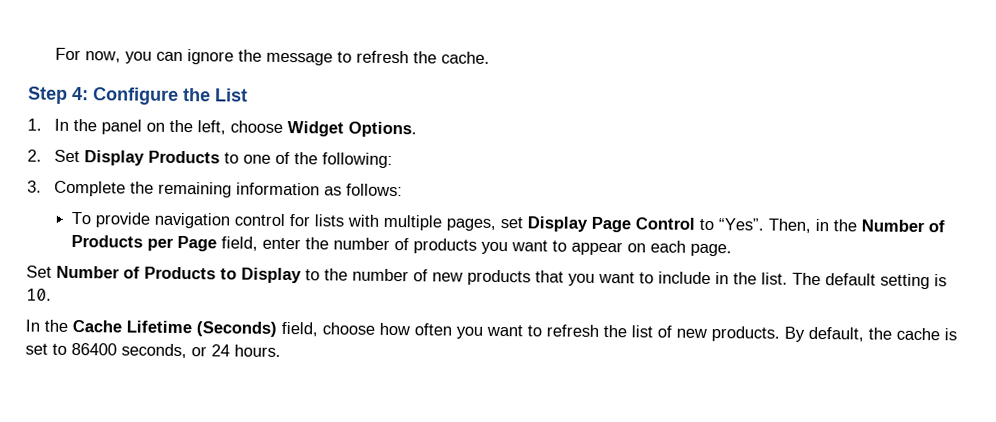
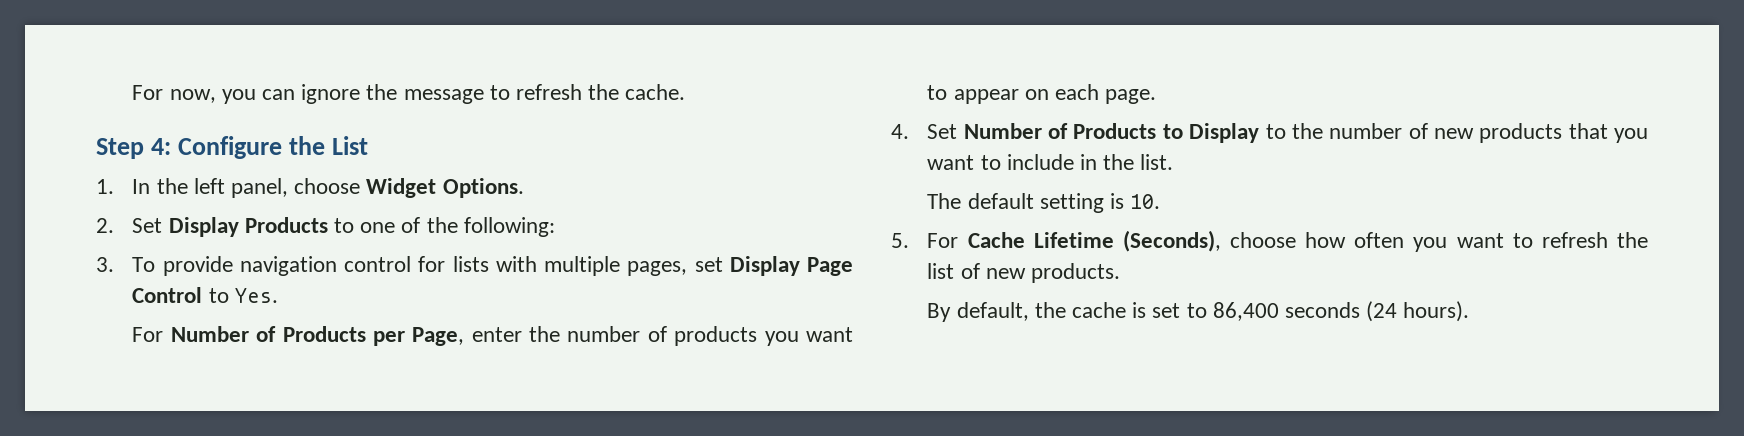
- 1. In the panel on the left, choose Widget Options.
+ 1. In the left panel, choose Widget Options.
- 3. Complete the remaining information as follows:
- To provide navigation control for lists with multiple pages, set Display Page Control to “Yes”. Then, in the Number of Products per Page field, enter the number of products you want to appear on each page.
+ 3. To provide navigation control for lists with multiple pages, set Display Page Control to Yes.
+ For Number of Products per Page, enter the number of products you want to appear on each page.
- Set Number of Products to Display to the number of new products that you want to include in the list. The default setting is 10.
+ 4. Set Number of Products to Display to the number of new products that you want to include in the list.
+ The default setting is 10.
- In the Cache Lifetime (Seconds) field, choose how often you want to refresh the list of new products. By default, the cache is set to 86400 seconds, or 24 hours.
+ 5. For Cache Lifetime (Seconds), choose how often you want to refresh the list of new products.
+ By default, the cache is set to 86,400 seconds (24 hours).

